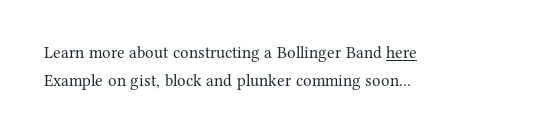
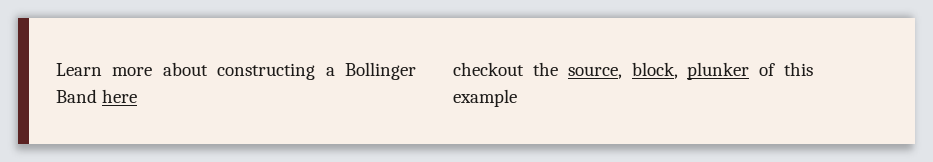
- Example on gist, block and plunker comming soon...
+ checkout the source, block, plunker of this example

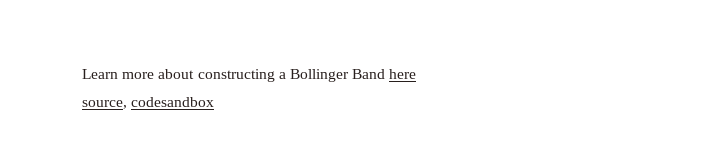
- checkout the source, block, plunker of this example
+ source, codesandbox

